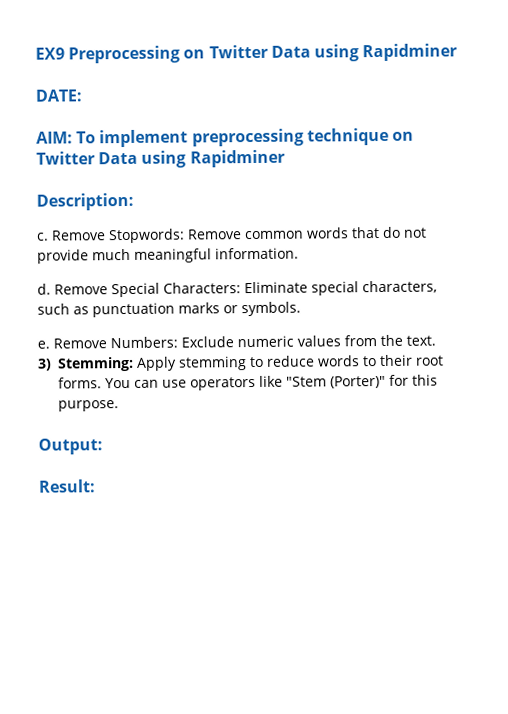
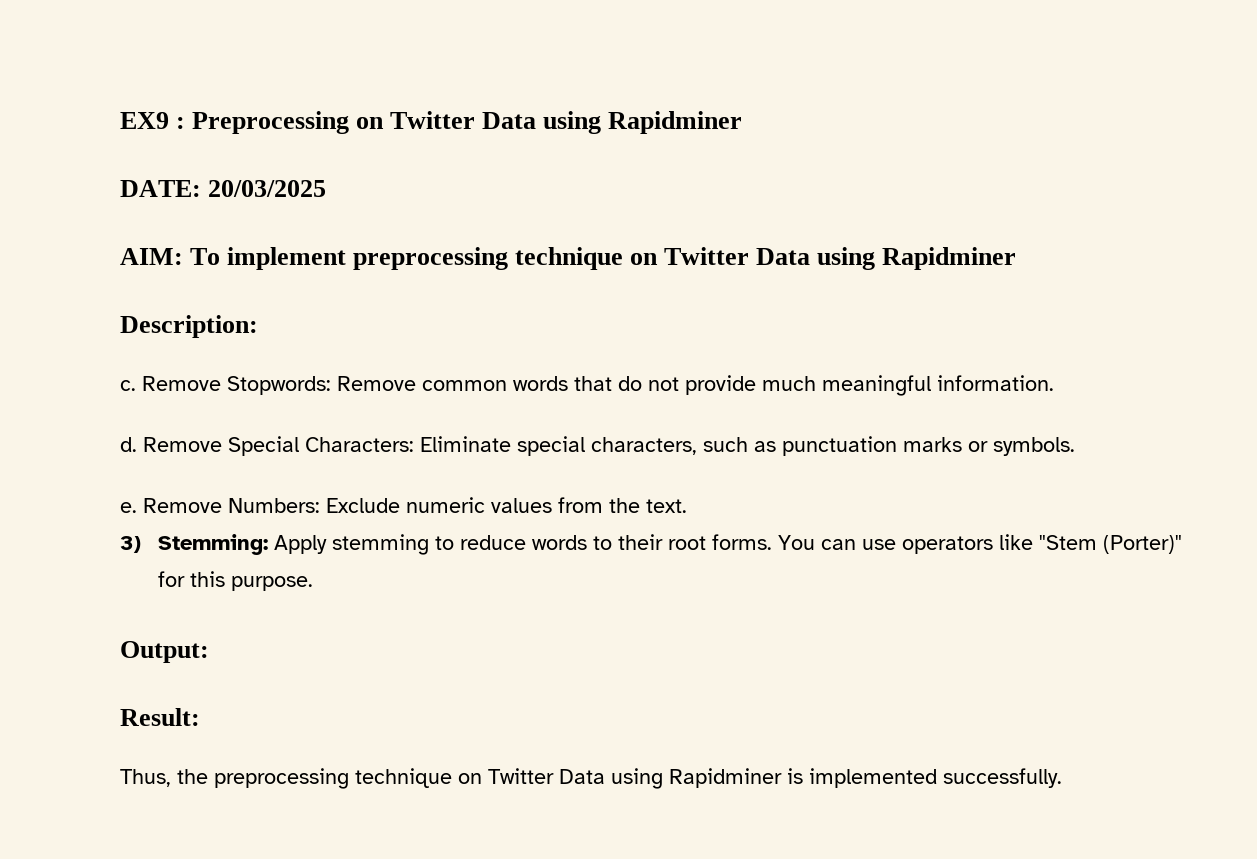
- EX9 Preprocessing on Twitter Data using Rapidminer
+ EX9 : Preprocessing on Twitter Data using Rapidminer
- DATE:
+ DATE: 20/03/2025
+ Thus, the preprocessing technique on Twitter Data using Rapidminer is implemented successfully.

